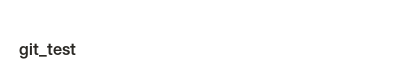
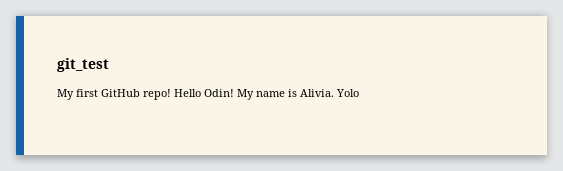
+ My first GitHub repo! Hello Odin! My name is Alivia. Yolo

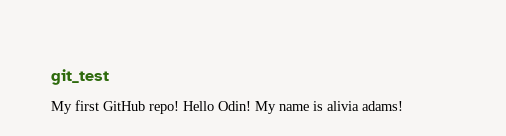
- My name is Alivia. Yolo
+ My name is alivia adams!

